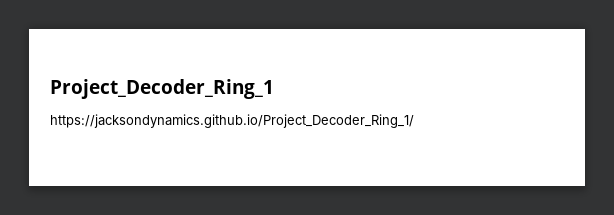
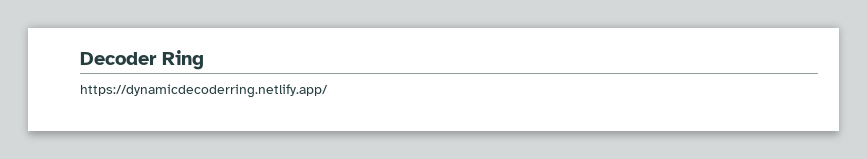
- Project_Decoder_Ring_1
- https://jacksondynamics.github.io/Project_Decoder_Ring_1/
+ Decoder Ring
+ https://dynamicdecoderring.netlify.app/

